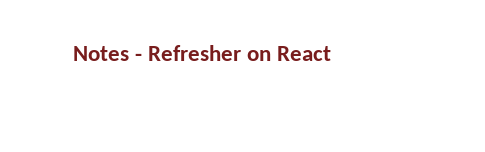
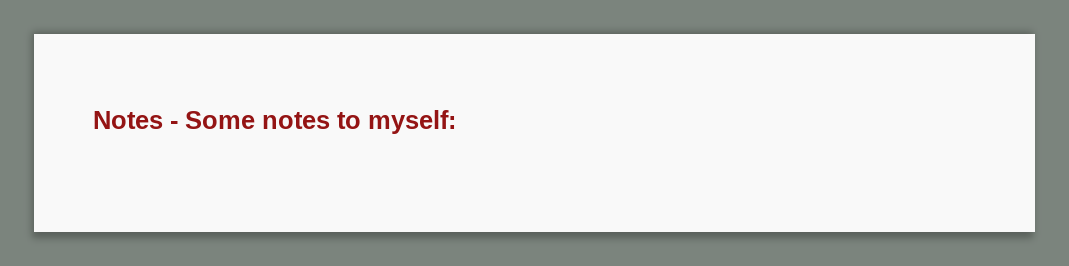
- Notes - Refresher on React
+ Notes - Some notes to myself:

